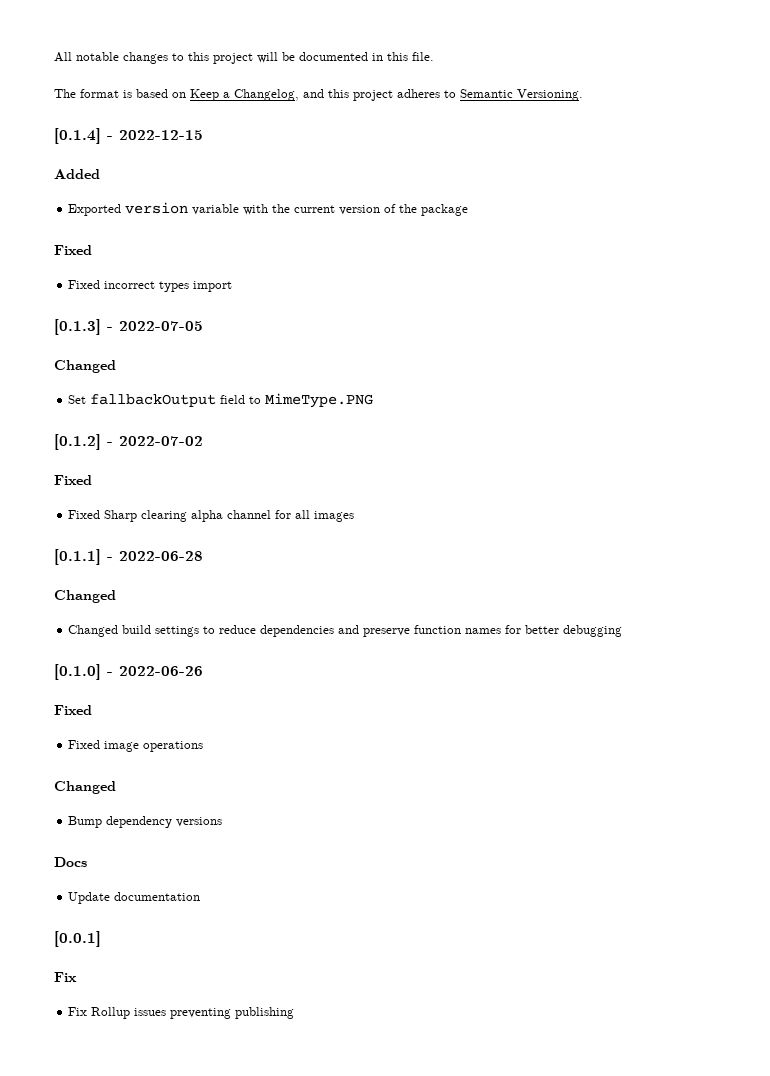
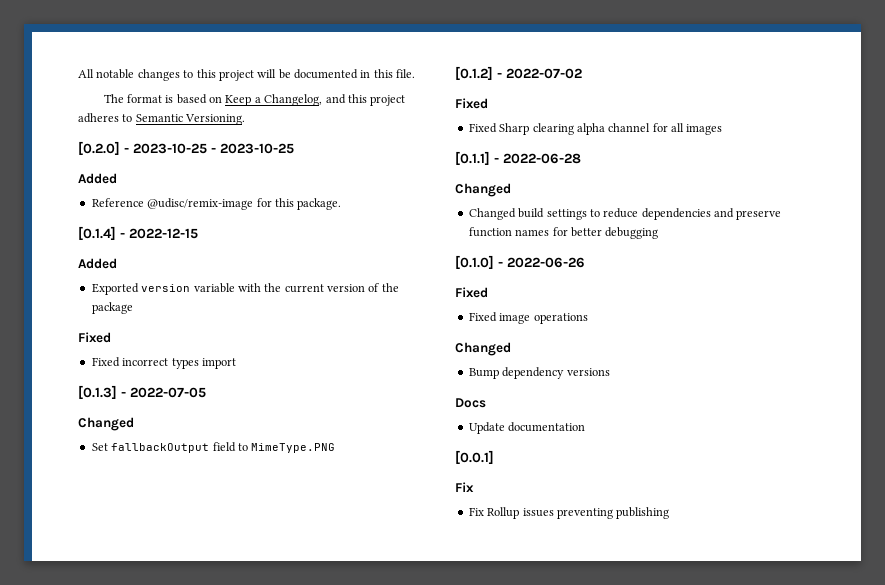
+ [0.2.0] - 2023-10-25 - 2023-10-25
+ Added
+ Reference @udisc/remix-image for this package.

